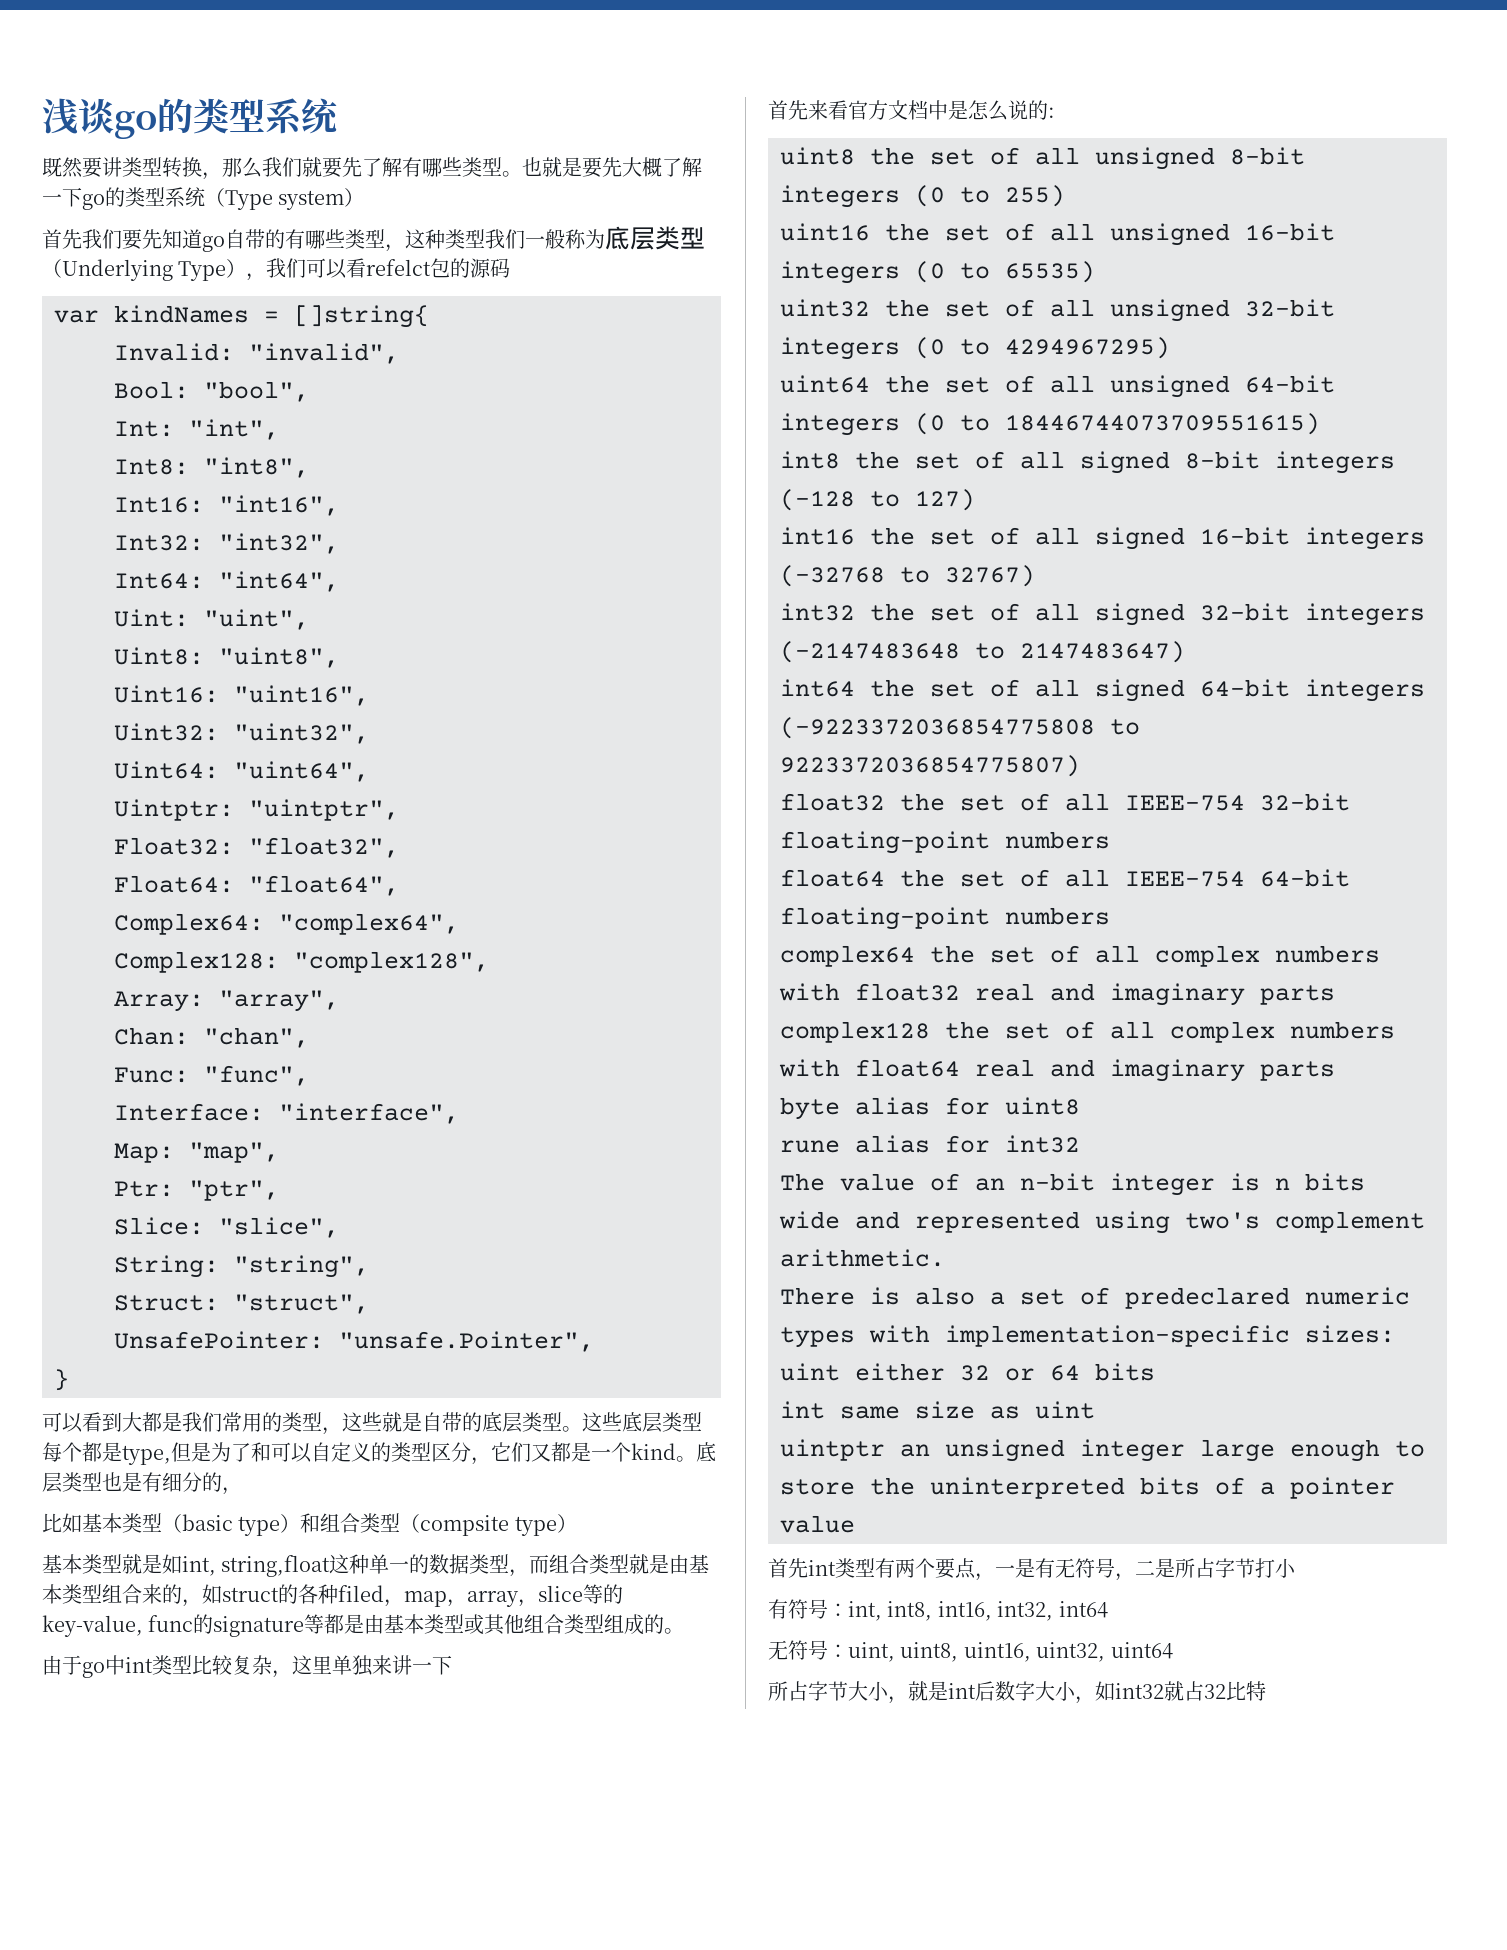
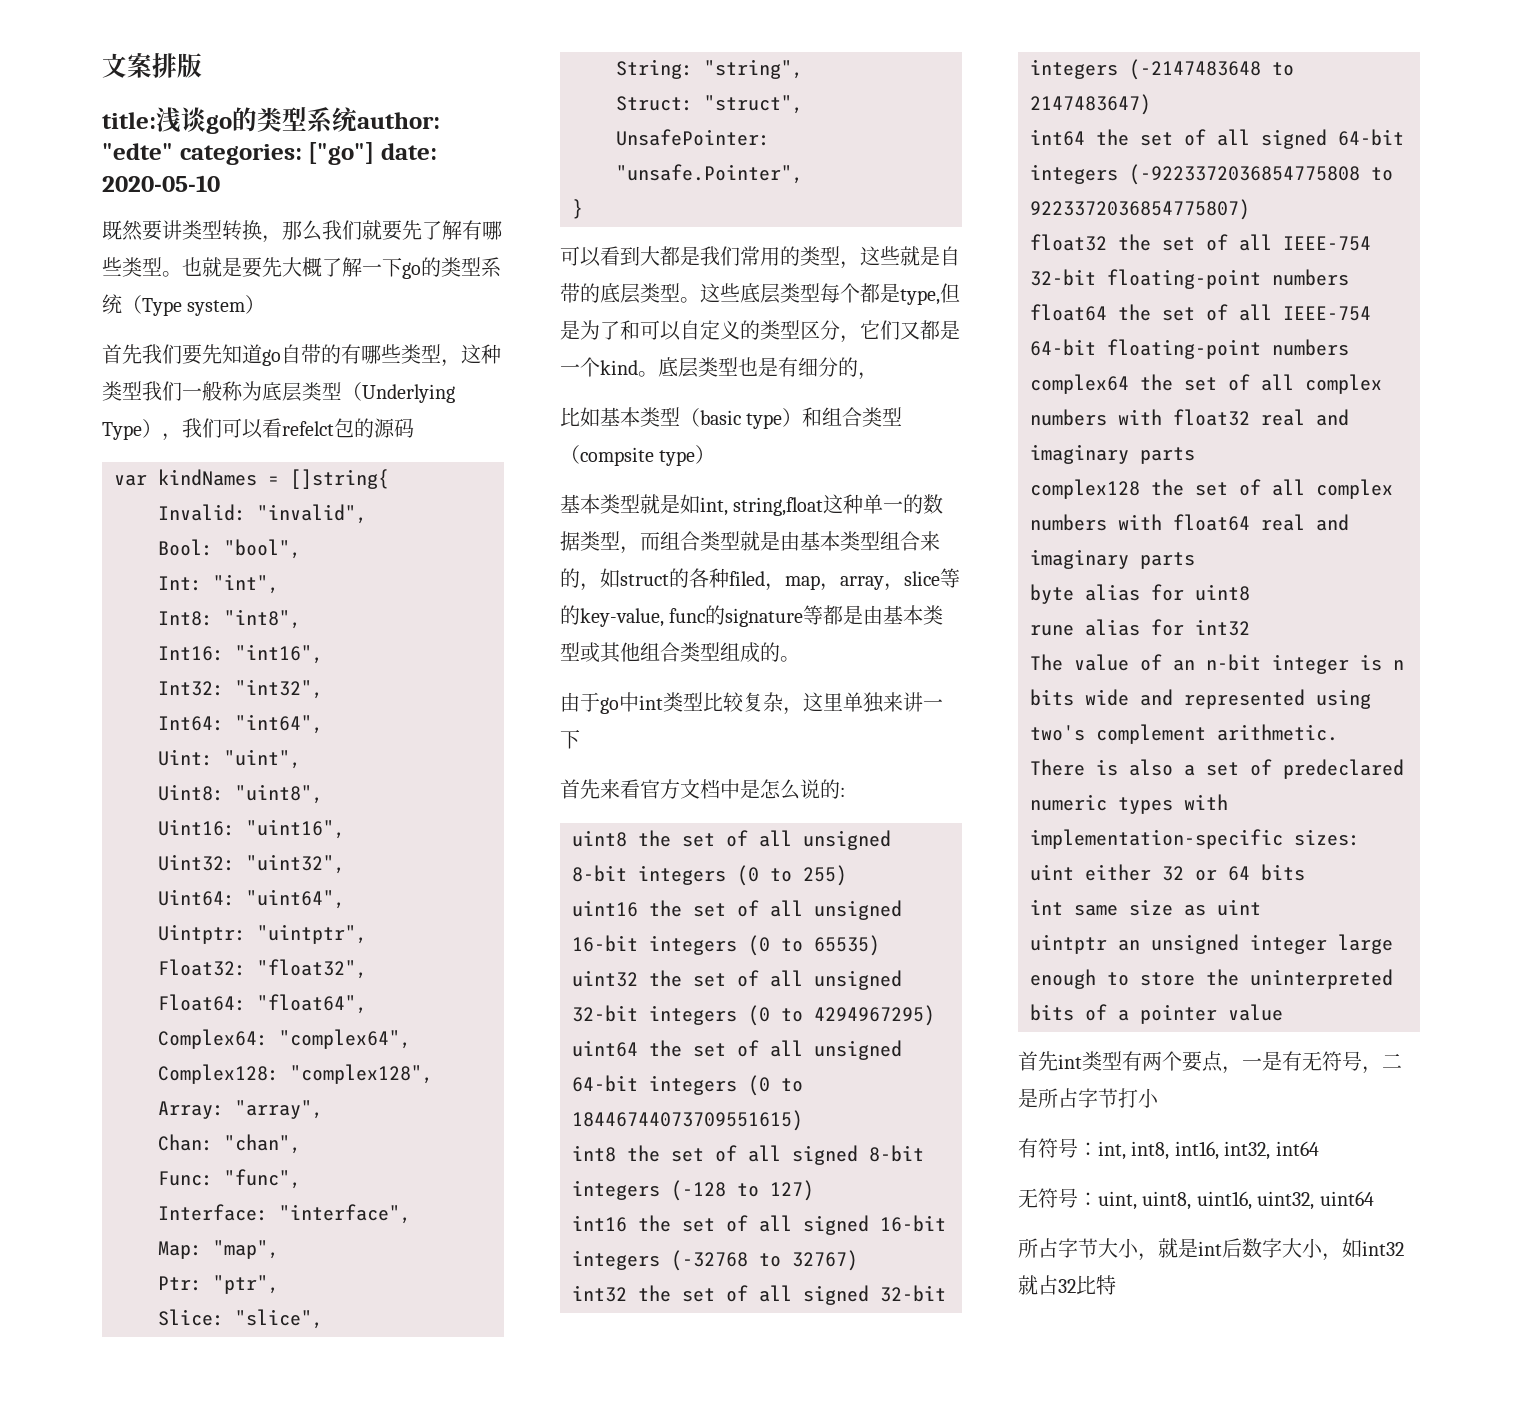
- 浅谈go的类型系统
+ 文案排版
+ title:浅谈go的类型系统author: "edte" categories: ["go"] date: 2020-05-10

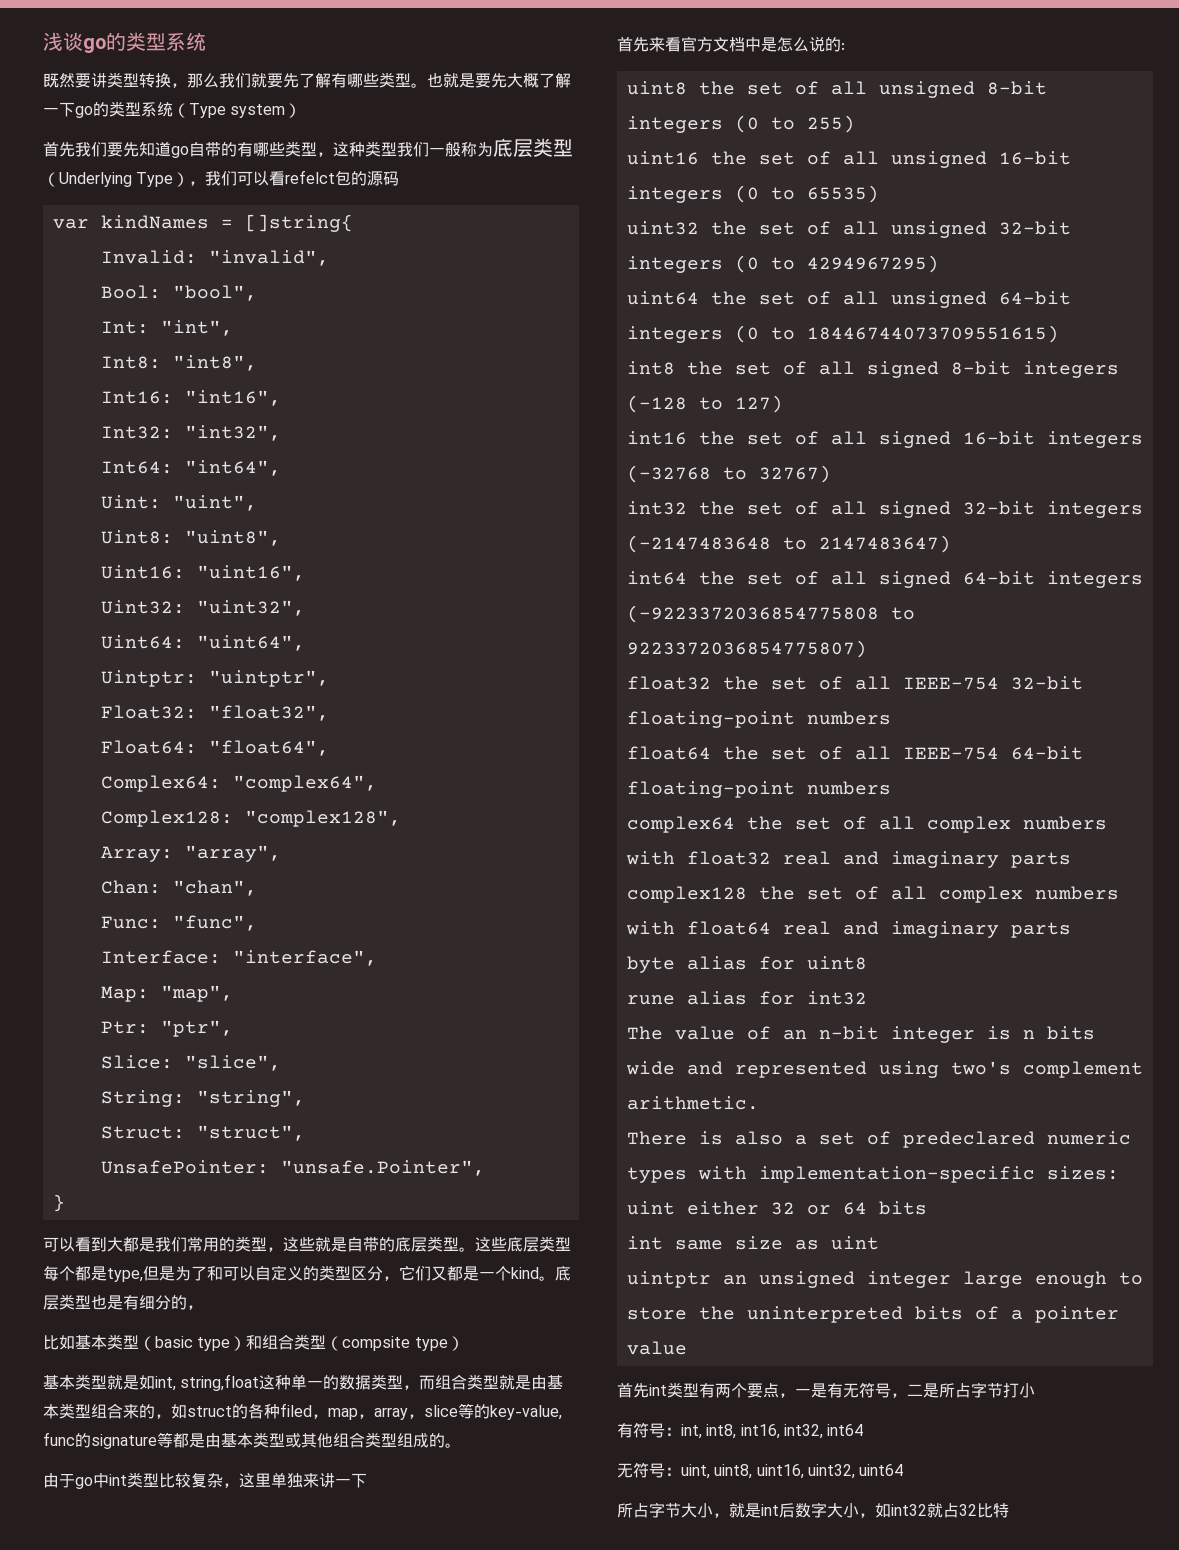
- 文案排版
- title:浅谈go的类型系统author: "edte" categories: ["go"] date: 2020-05-10
+ 浅谈go的类型系统

